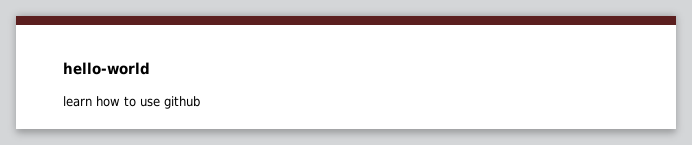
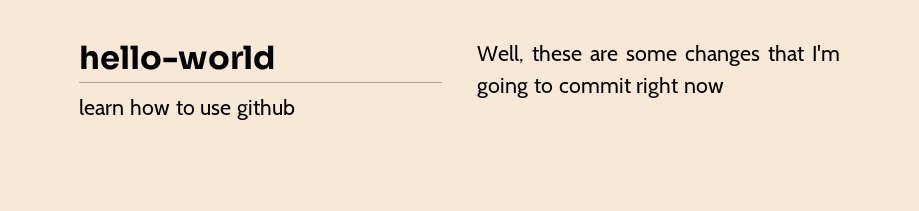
+ Well, these are some changes that I'm going to commit right now

